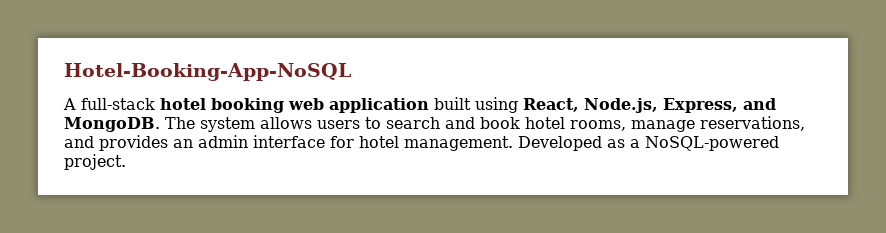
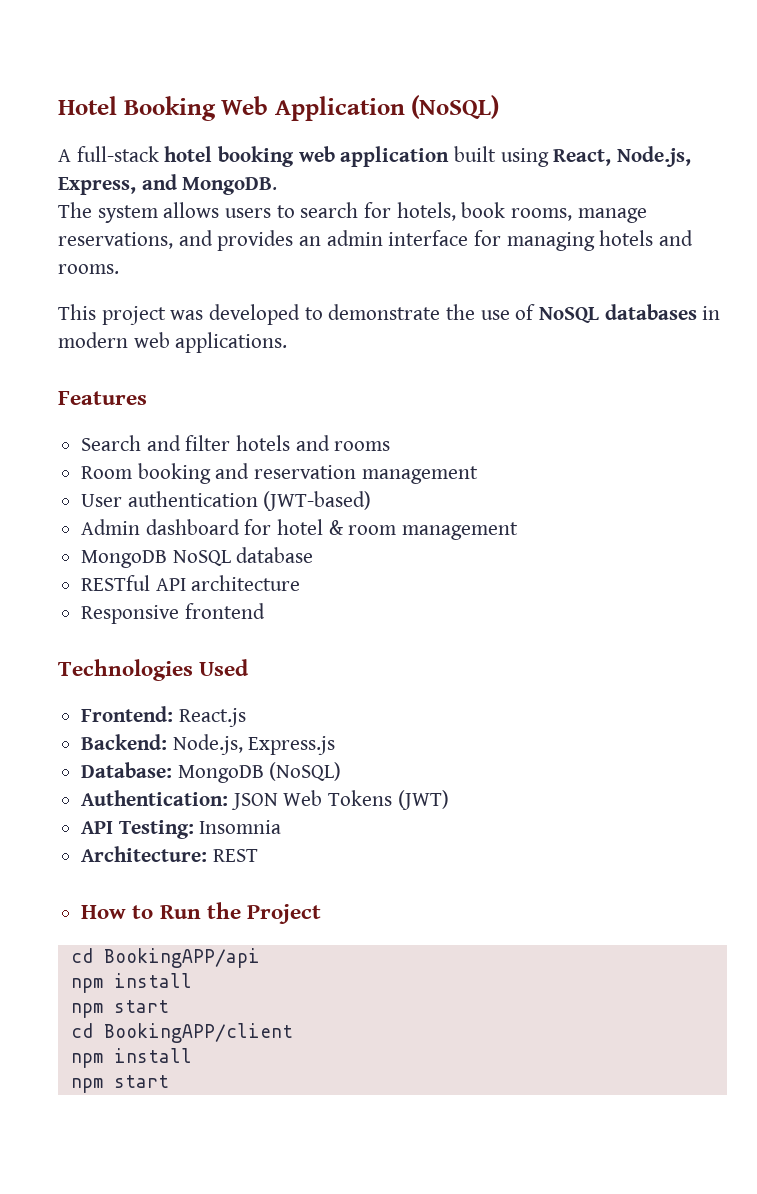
- Hotel-Booking-App-NoSQL
+ Hotel Booking Web Application (NoSQL)
- A full-stack hotel booking web application built using React, Node.js, Express, and MongoDB. The system allows users to search and book hotel rooms, manage reservations, and provides an admin interface for hotel management. Developed as a NoSQL-powered project.
+ A full-stack hotel booking web application built using React, Node.js, Express, and MongoDB.
+ The system allows users to search for hotels, book rooms, manage reservations, and provides an admin interface for managing hotels and rooms.
+ This project was developed to demonstrate the use of NoSQL databases in modern web applications.
+ Features
+ Search and filter hotels and rooms
+ Room booking and reservation management
+ User authentication (JWT-based)
+ Admin dashboard for hotel & room management
+ MongoDB NoSQL database
+ RESTful API architecture
+ Responsive frontend
+ Technologies Used
+ Frontend: React.js
+ Backend: Node.js, Express.js
+ Database: MongoDB (NoSQL)
+ Authentication: JSON Web Tokens (JWT)
+ API Testing: Insomnia
+ Architecture: REST
+ How to Run the Project
+ cd BookingAPP/api
+ npm install
+ npm start
+ cd BookingAPP/client
+ npm install
+ npm start

